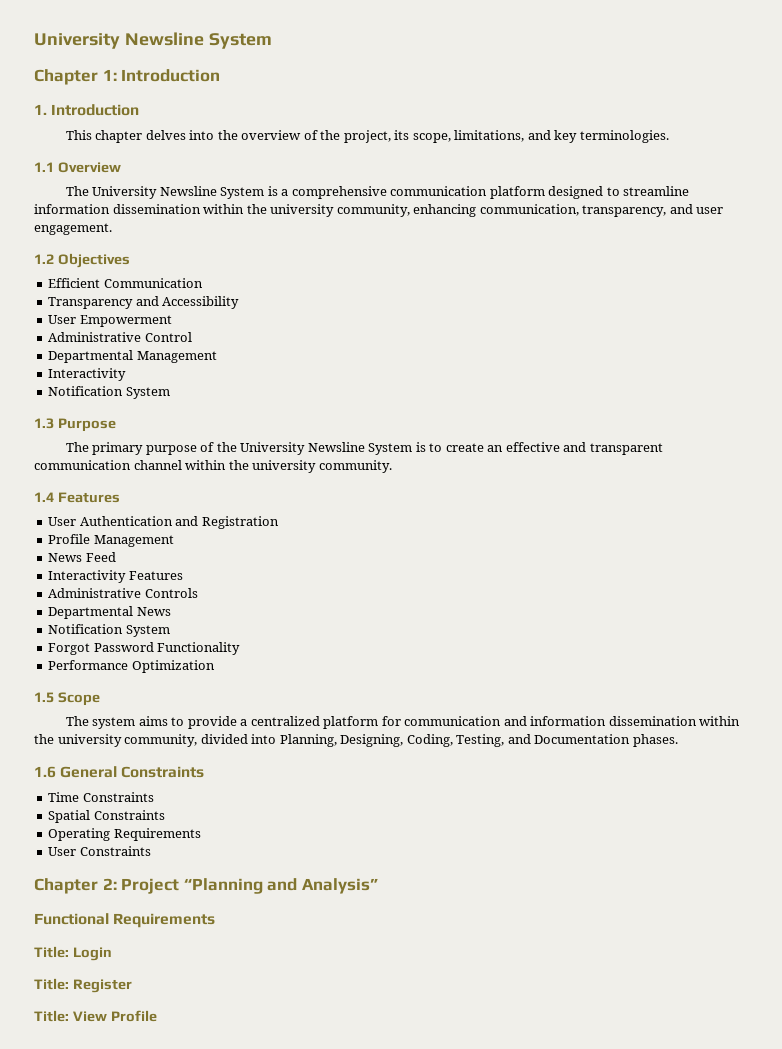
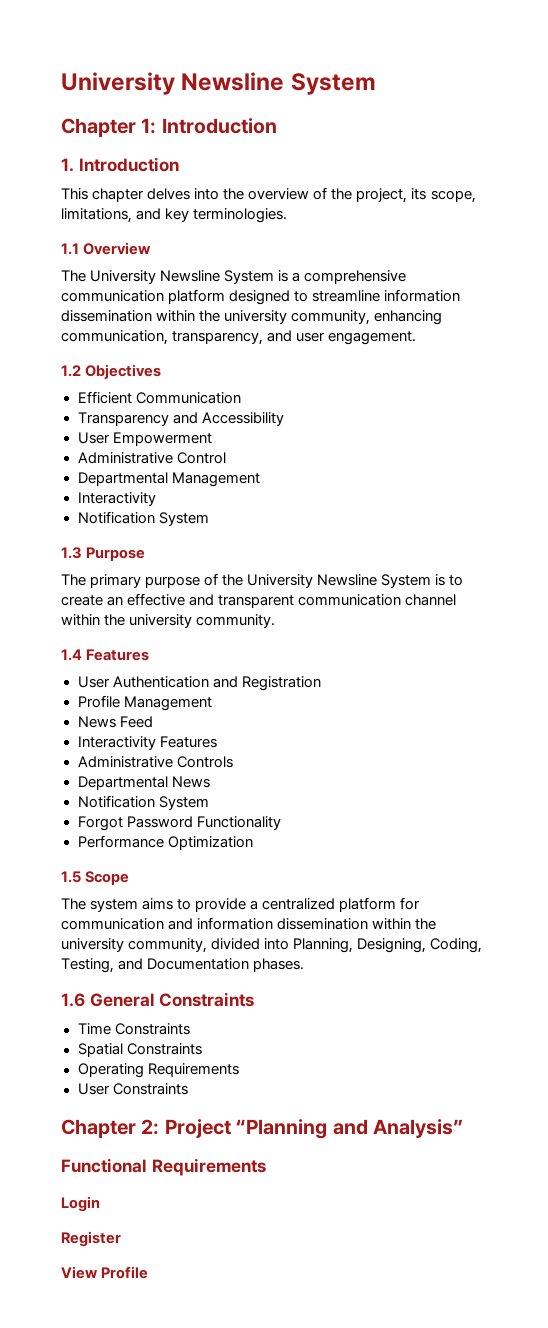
- Title: Login
+ Login
- Title: Register
+ Register
- Title: View Profile
+ View Profile

